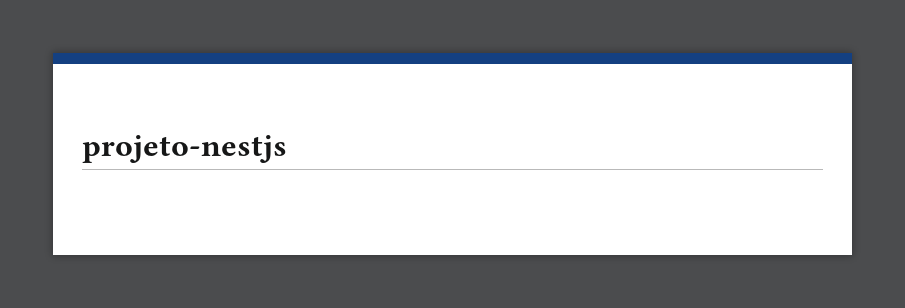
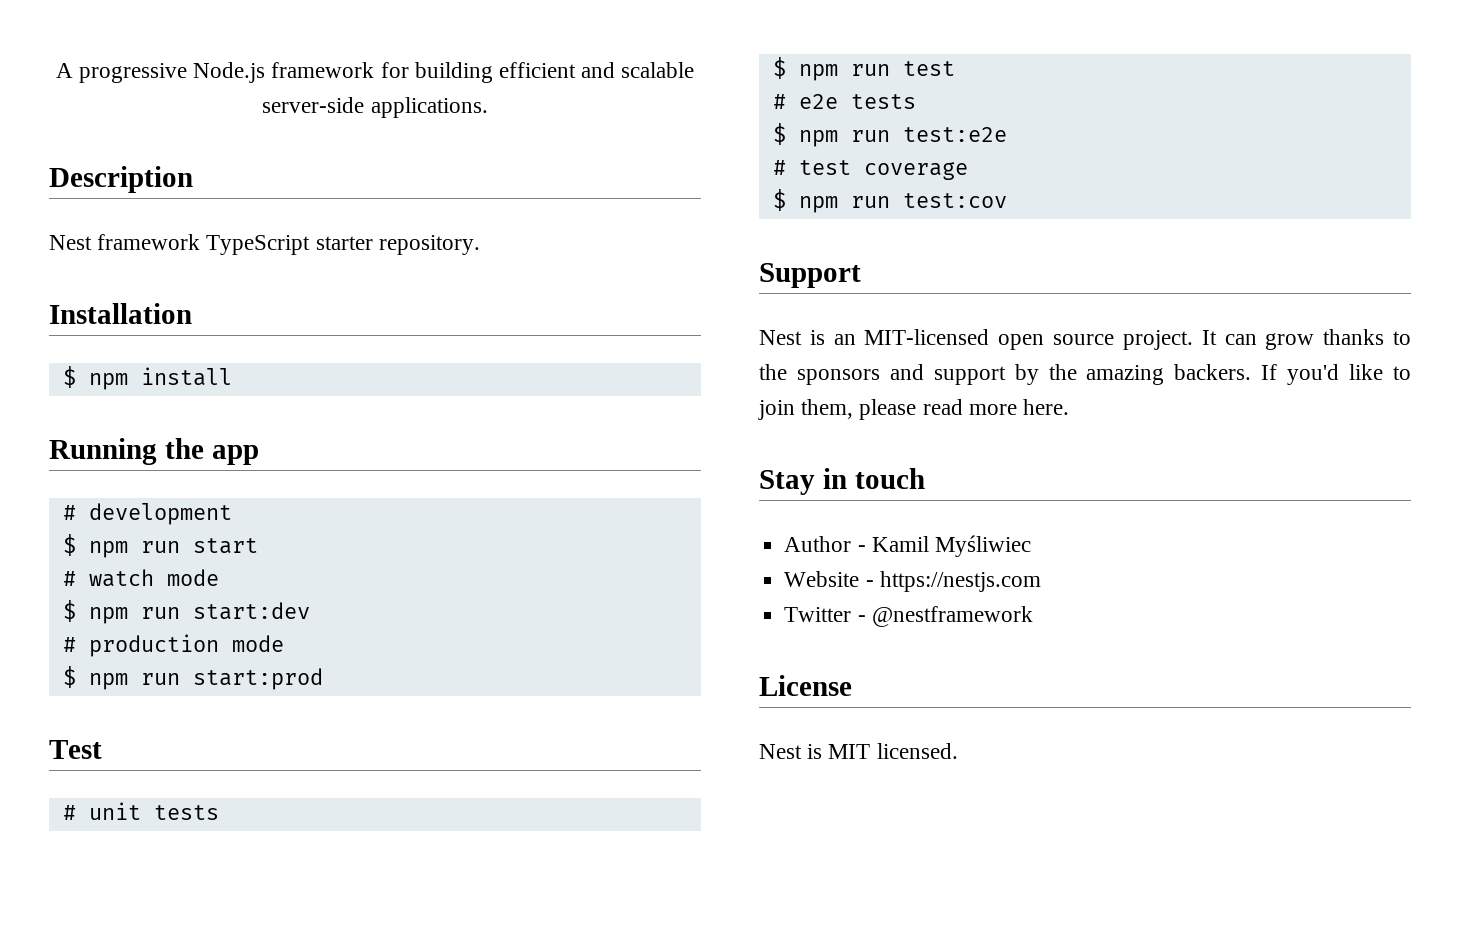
- projeto-nestjs
+ A progressive Node.js framework for building efficient and scalable server-side applications.
+ Description
+ Nest framework TypeScript starter repository.
+ Installation
+ $ npm install
+ Running the app
+ # development
+ $ npm run start
+ # watch mode
+ $ npm run start:dev
+ # production mode
+ $ npm run start:prod
+ Test
+ # unit tests
+ $ npm run test
+ # e2e tests
+ $ npm run test:e2e
+ # test coverage
+ $ npm run test:cov
+ Support
+ Nest is an MIT-licensed open source project. It can grow thanks to the sponsors and support by the amazing backers. If you'd like to join them, please read more here.
+ Stay in touch
+ Author - Kamil Myśliwiec
+ Website - https://nestjs.com
+ Twitter - @nestframework
+ License
+ Nest is MIT licensed.

